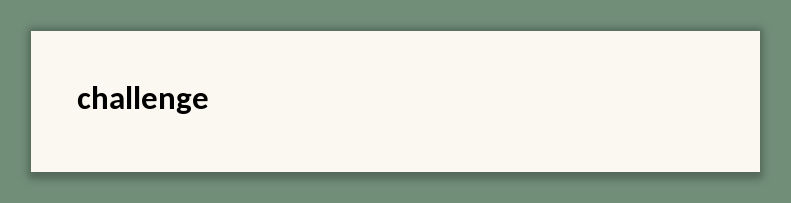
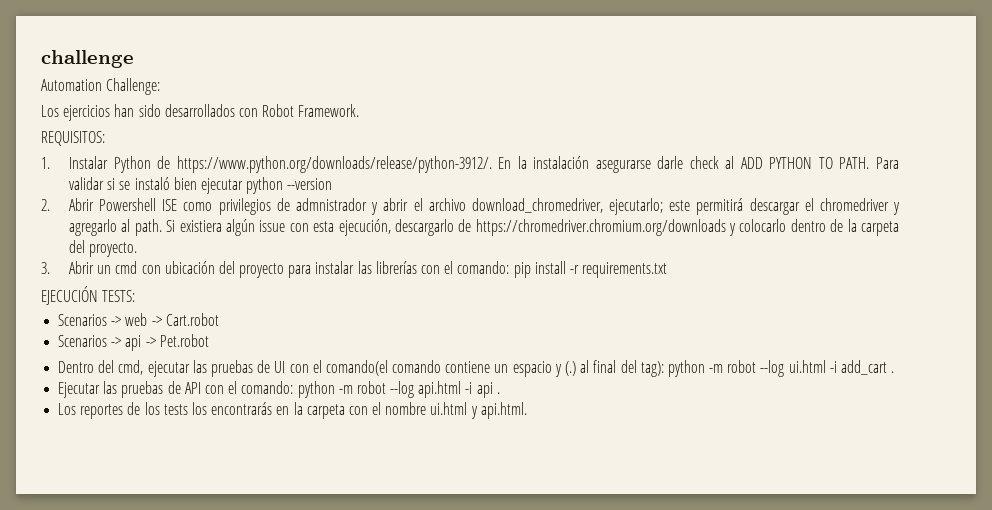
+ Automation Challenge:
+ Los ejercicios han sido desarrollados con Robot Framework.
+ REQUISITOS:
+ 1. Instalar Python de https://www.python.org/downloads/release/python-3912/. En la instalación asegurarse darle check al ADD PYTHON TO PATH. Para validar si se instaló bien ejecutar python --version
+ 2. Abrir Powershell ISE como privilegios de admnistrador y abrir el archivo download_chromedriver, ejecutarlo; este permitirá descargar el chromedriver y agregarlo al path. Si existiera algún issue con esta ejecución, descargarlo de https://chromedriver.chromium.org/downloads y colocarlo dentro de la carpeta del proyecto.
+ 3. Abrir un cmd con ubicación del proyecto para instalar las librerías con el comando: pip install -r requirements.txt
+ EJECUCIÓN TESTS:
+ Scenarios -> web -> Cart.robot
+ Scenarios -> api -> Pet.robot
+ Dentro del cmd, ejecutar las pruebas de UI con el comando(el comando contiene un espacio y (.) al final del tag): python -m robot --log ui.html -i add_cart .
+ Ejecutar las pruebas de API con el comando: python -m robot --log api.html -i api .
+ Los reportes de los tests los encontrarás en la carpeta con el nombre ui.html y api.html.

